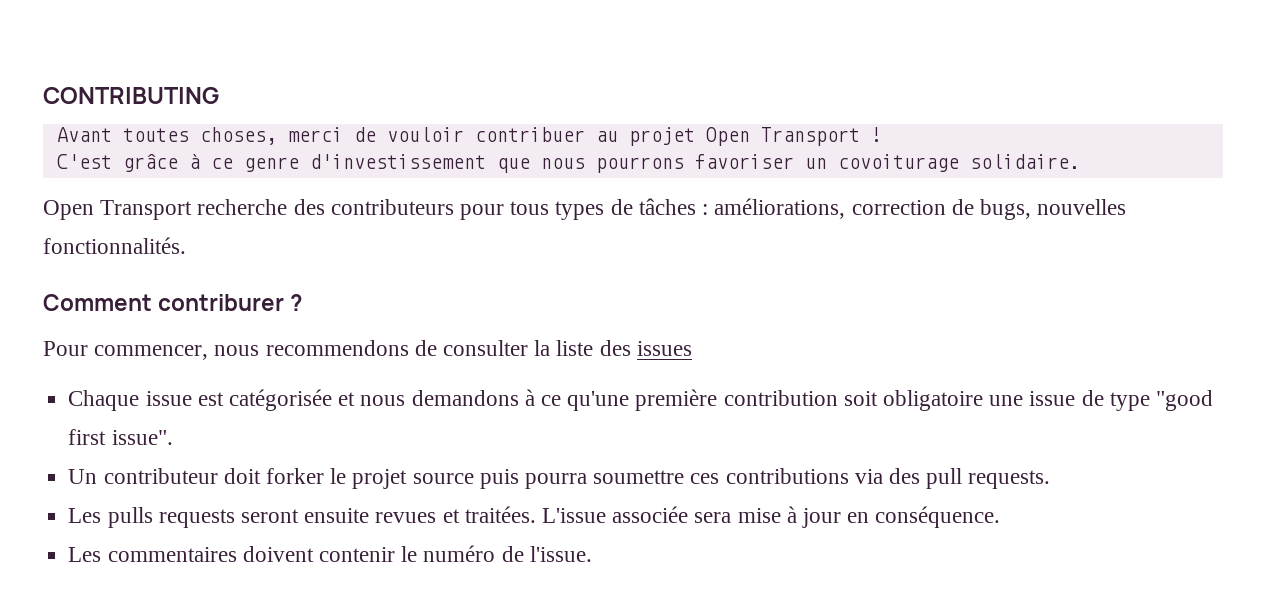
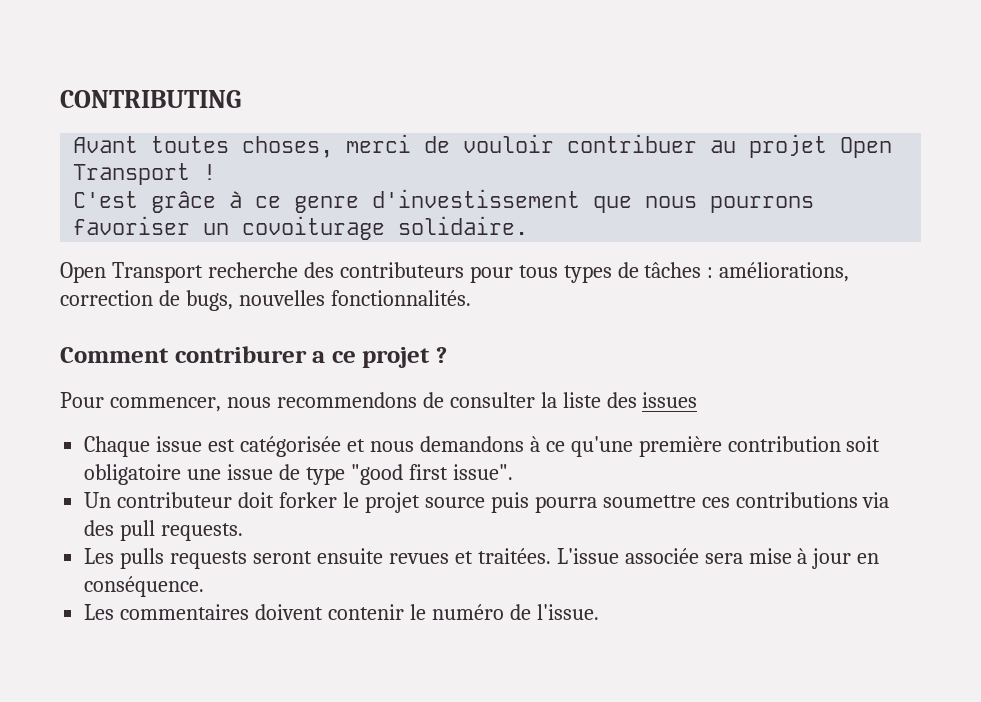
- Comment contriburer ?
+ Comment contriburer a ce projet ?

